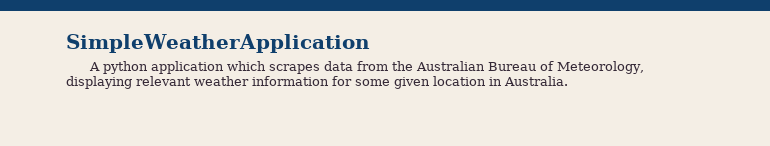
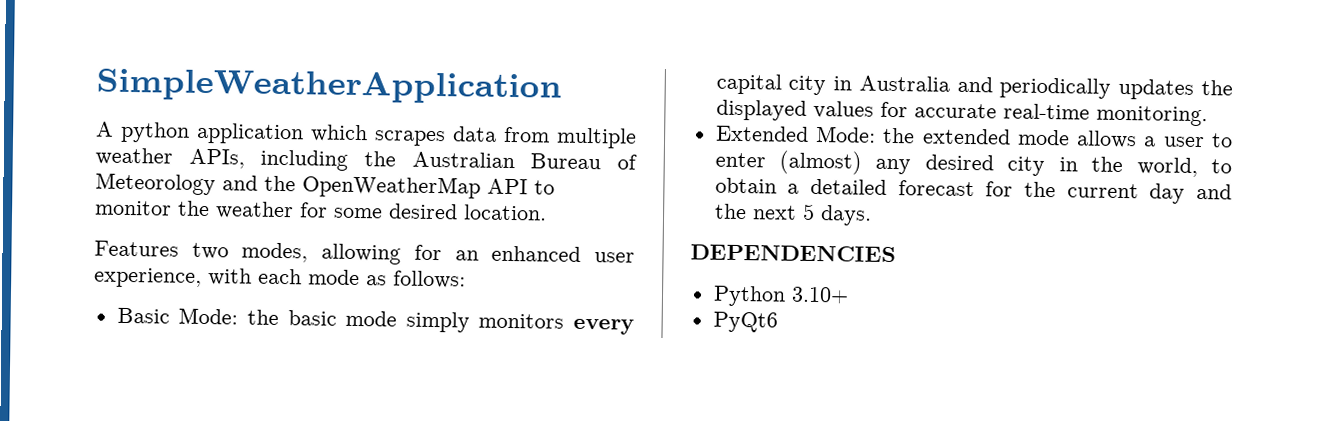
- A python application which scrapes data from the Australian Bureau of Meteorology, displaying relevant weather information for some given location in Australia.
+ A python application which scrapes data from multiple weather APIs, including the Australian Bureau of Meteorology and the OpenWeatherMap API to monitor the weather for some desired location.
+ Features two modes, allowing for an enhanced user experience, with each mode as follows:
+ Basic Mode: the basic mode simply monitors every capital city in Australia and periodically updates the displayed values for accurate real-time monitoring.
+ Extended Mode: the extended mode allows a user to enter (almost) any desired city in the world, to obtain a detailed forecast for the current day and the next 5 days.
+ DEPENDENCIES
+ Python 3.10+
+ PyQt6

